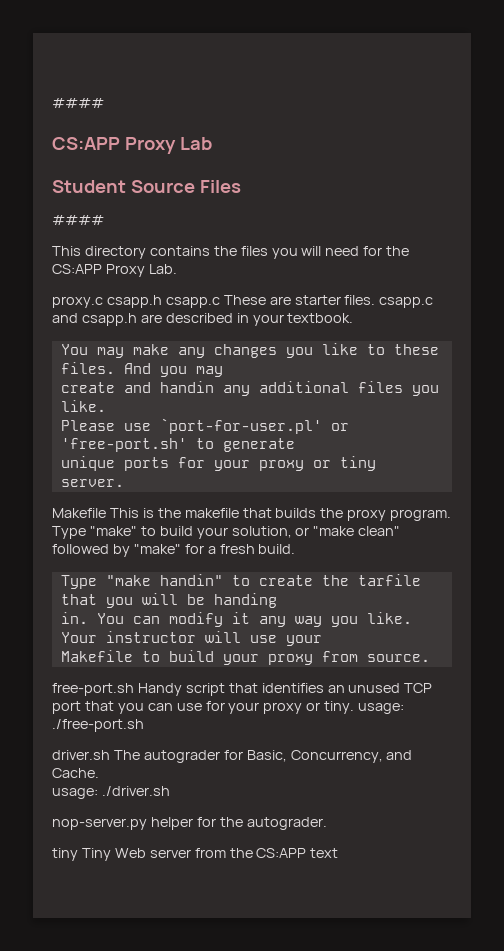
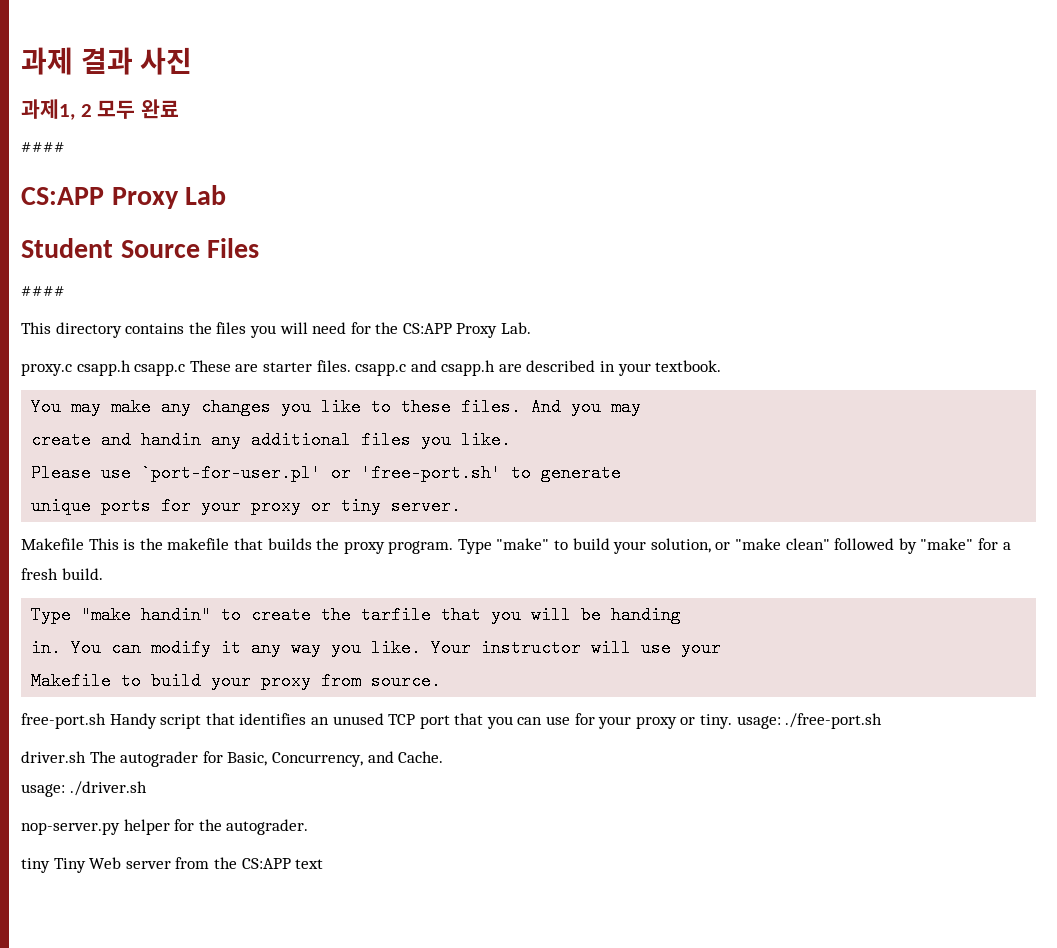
+ 과제 결과 사진
+ 과제1, 2 모두 완료

